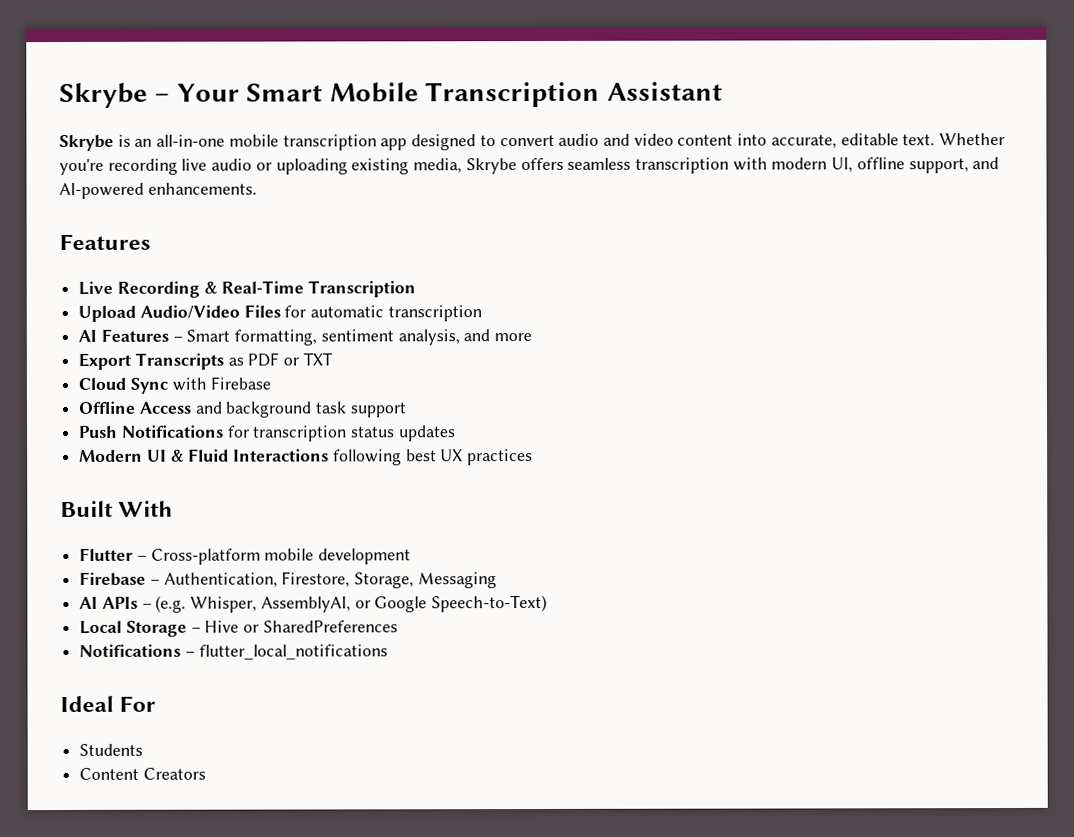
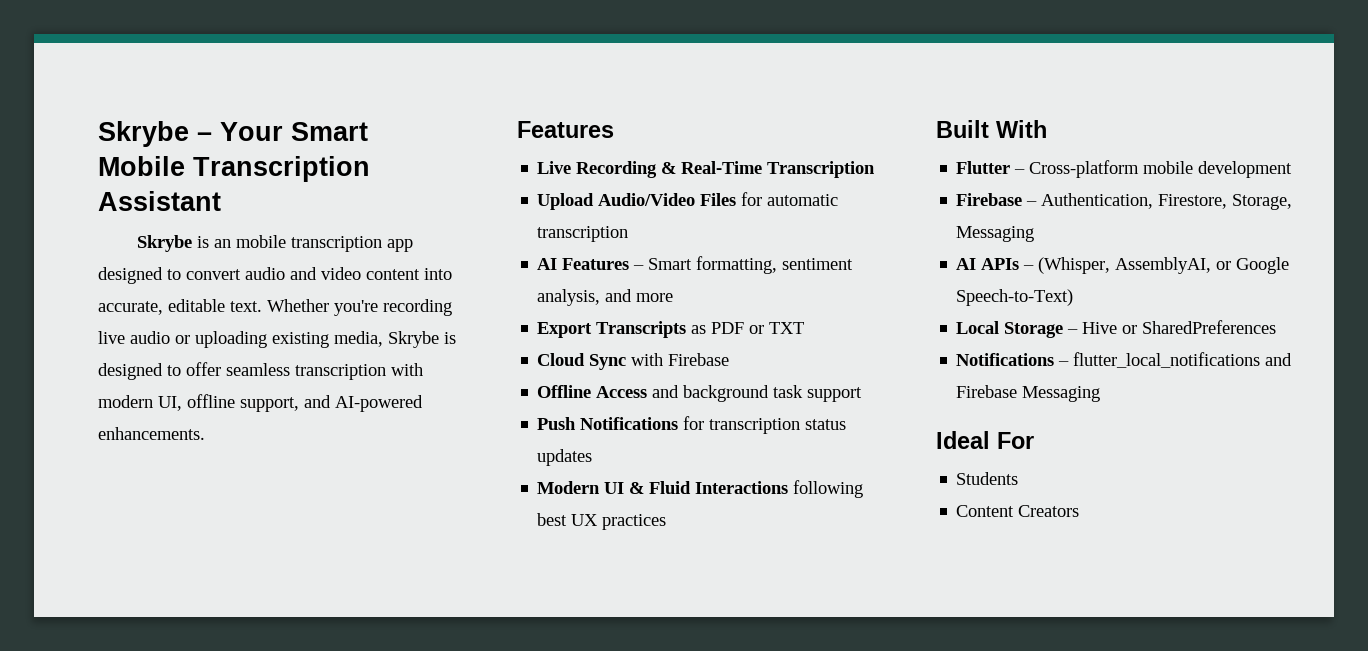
- Skrybe is an all-in-one mobile transcription app designed to convert audio and video content into accurate, editable text.
+ Skrybe is an mobile transcription app designed to convert audio and video content into accurate, editable text.
- Whether you're recording live audio or uploading existing media, Skrybe offers seamless transcription with modern UI, offline support, and AI-powered enhancements.
+ Whether you're recording live audio or uploading existing media, Skrybe is designed to offer seamless transcription with modern UI, offline support, and AI-powered enhancements.
- AI APIs – (e.g. Whisper, AssemblyAI, or Google Speech-to-Text)
+ AI APIs – (Whisper, AssemblyAI, or Google Speech-to-Text)
- Notifications – flutter_local_notifications
+ Notifications – flutter_local_notifications and Firebase Messaging

